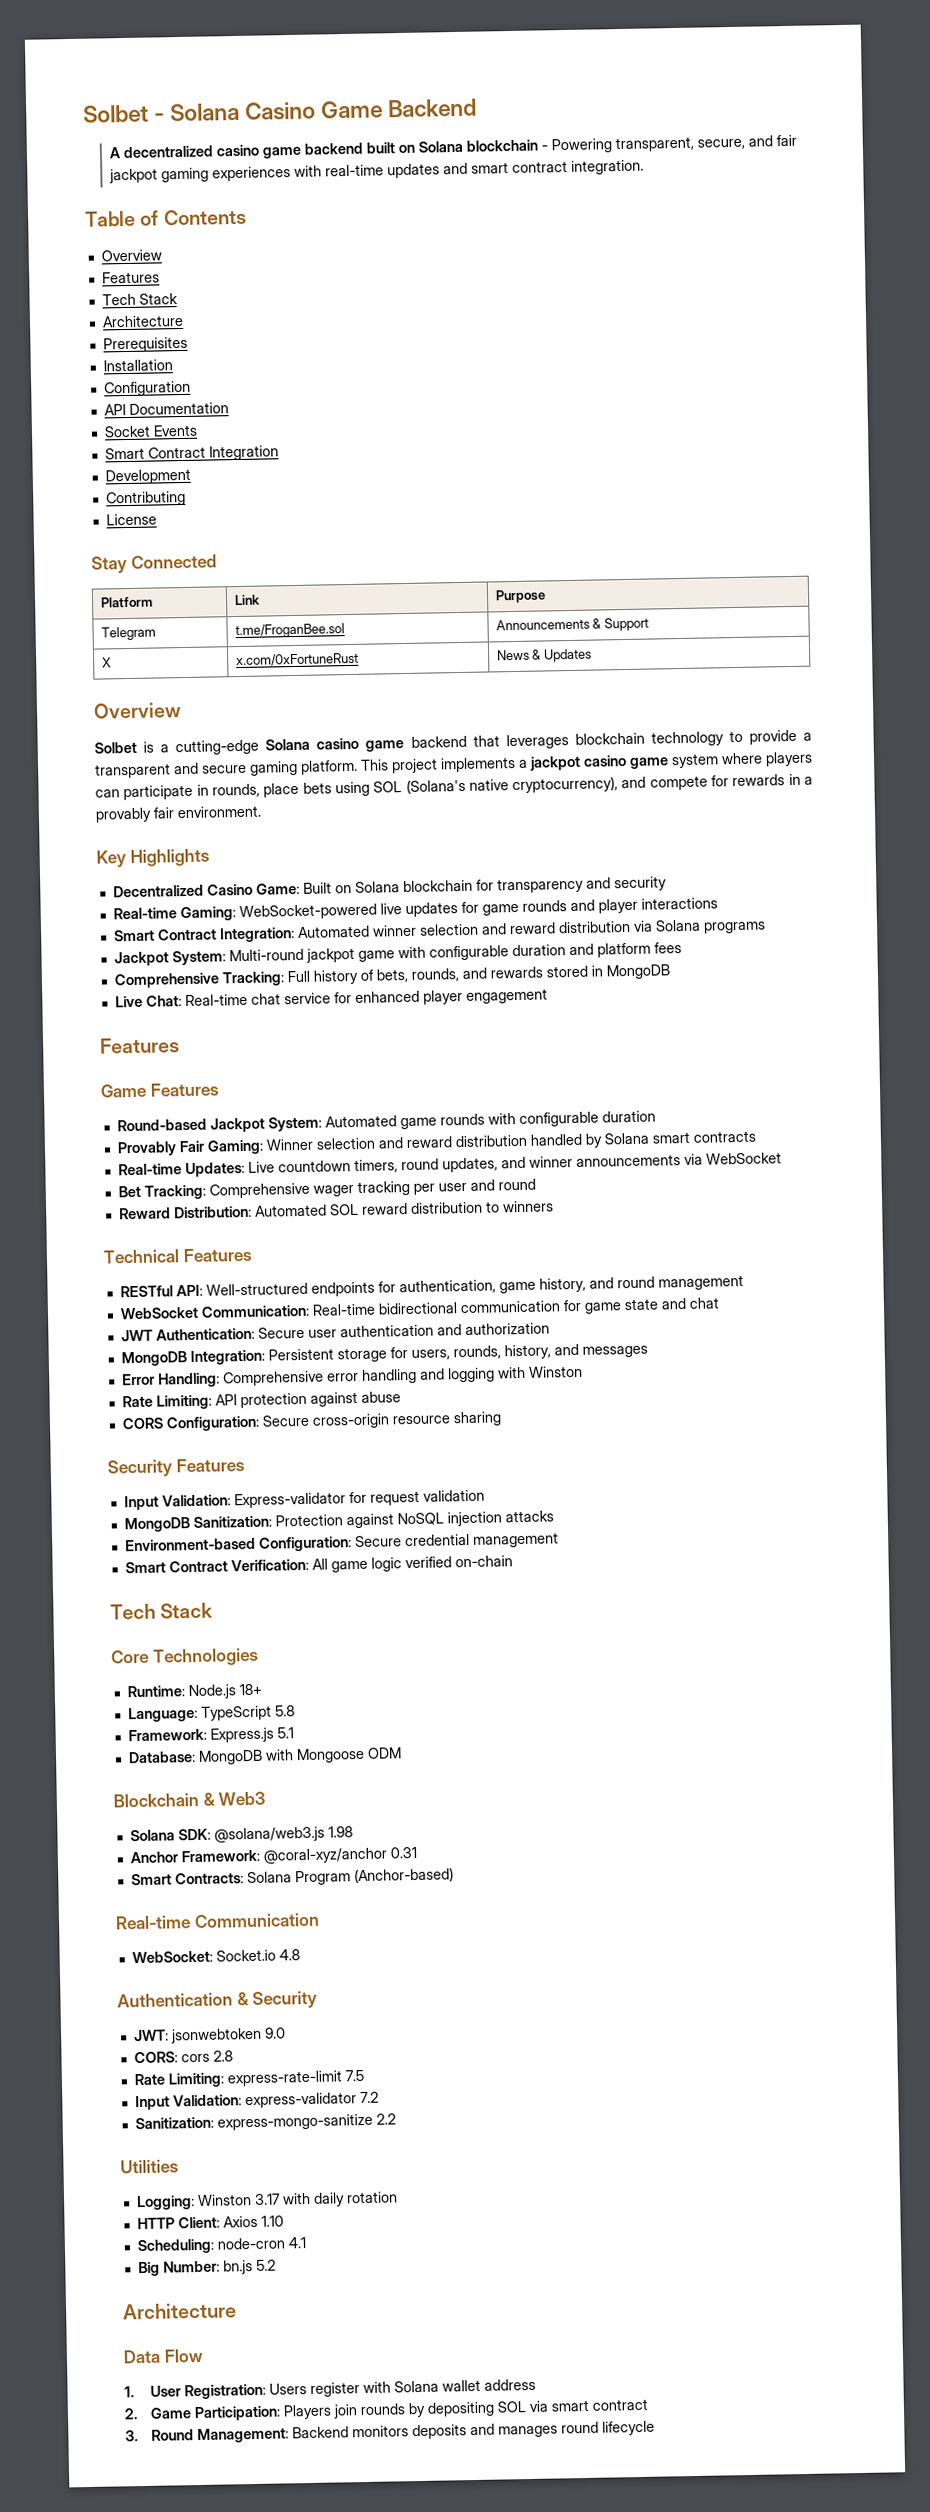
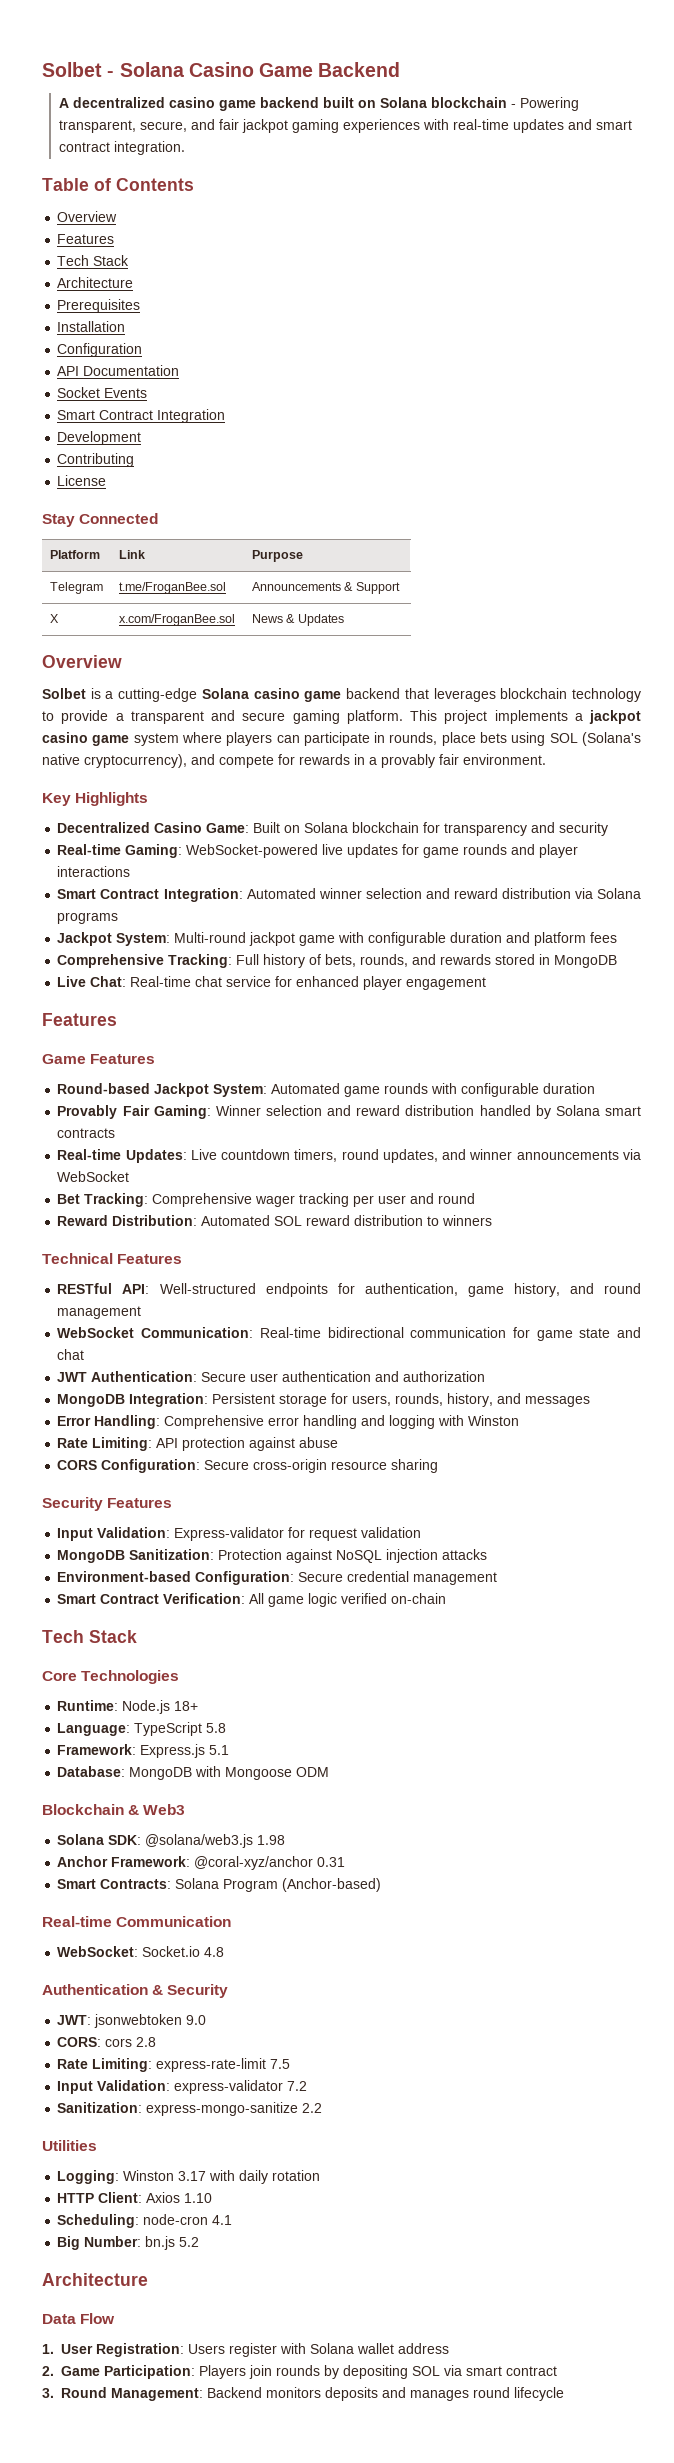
- X | x.com/0xFortuneRust | News & Updates
+ X | x.com/FroganBee.sol | News & Updates

